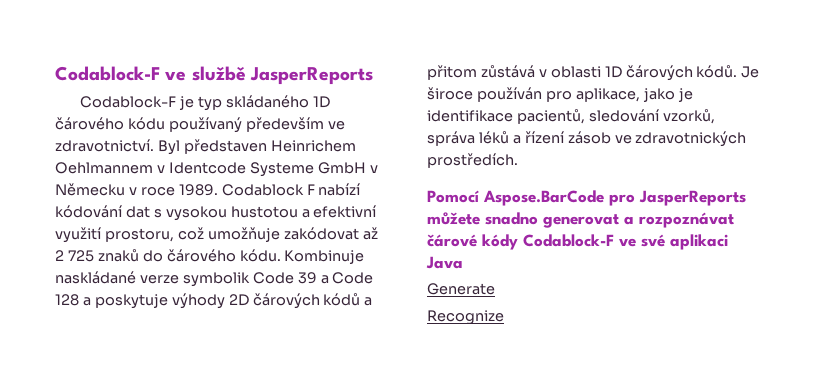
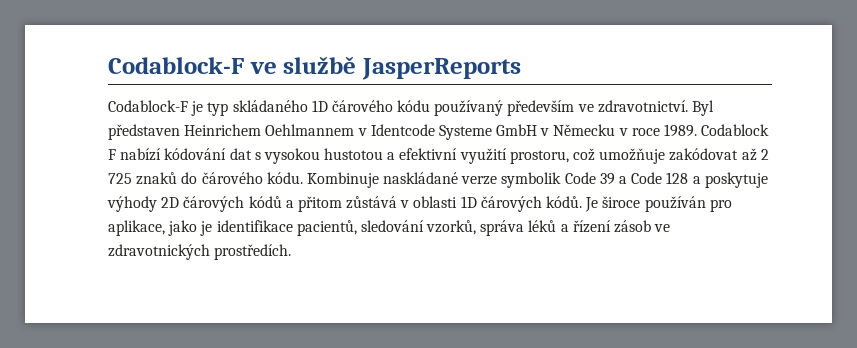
- Pomocí Aspose.BarCode pro JasperReports můžete snadno generovat a rozpoznávat čárové kódy Codablock-F ve své aplikaci Java
- Generate
- Recognize

